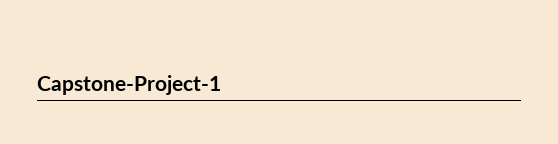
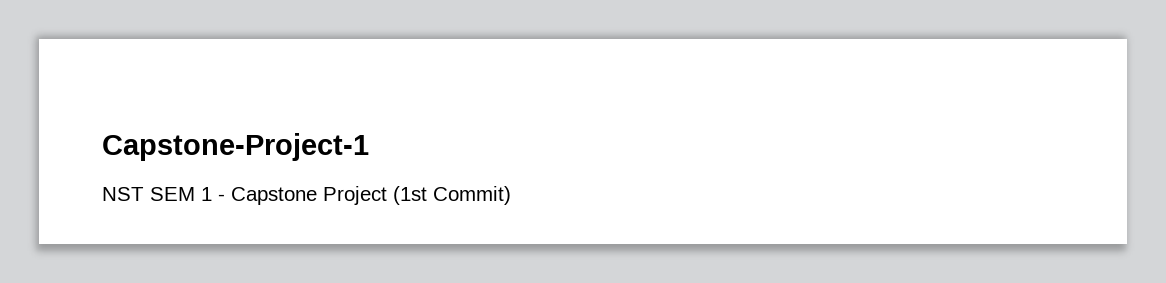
+ NST SEM 1 - Capstone Project (1st Commit)

